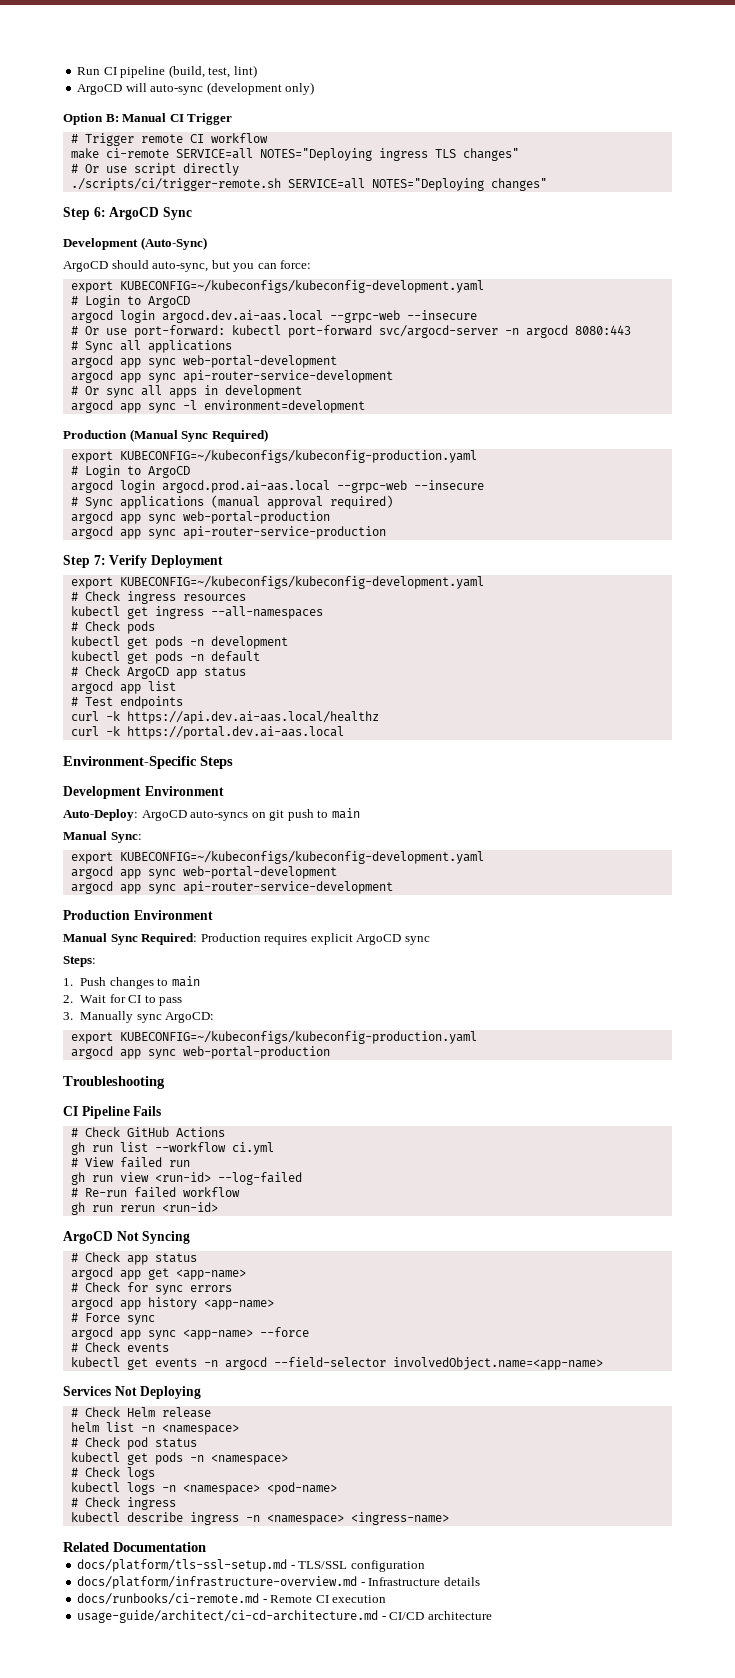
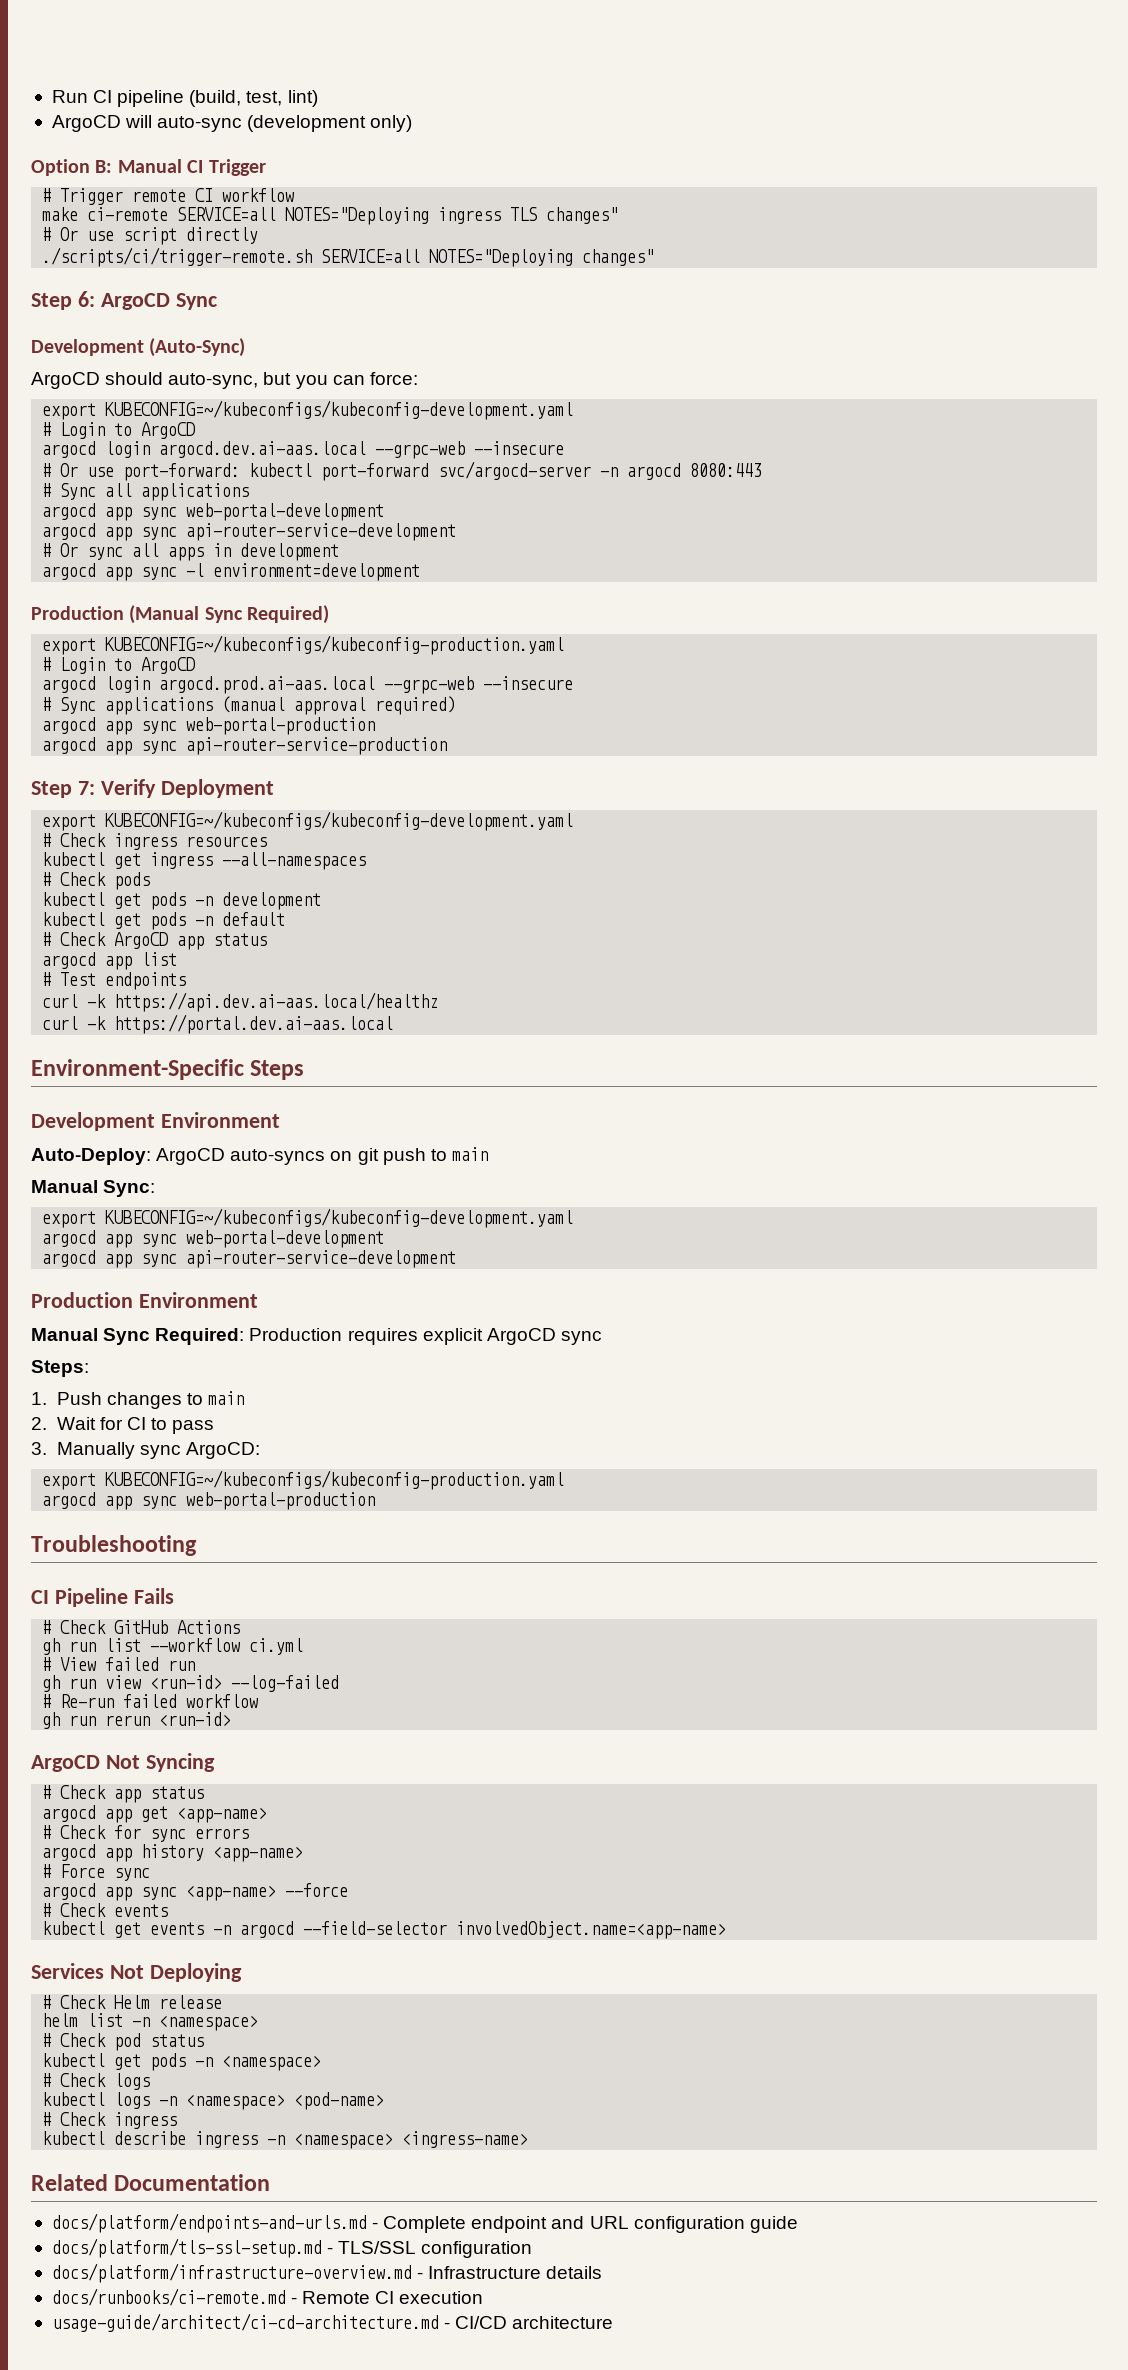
+ docs/platform/endpoints-and-urls.md - Complete endpoint and URL configuration guide

